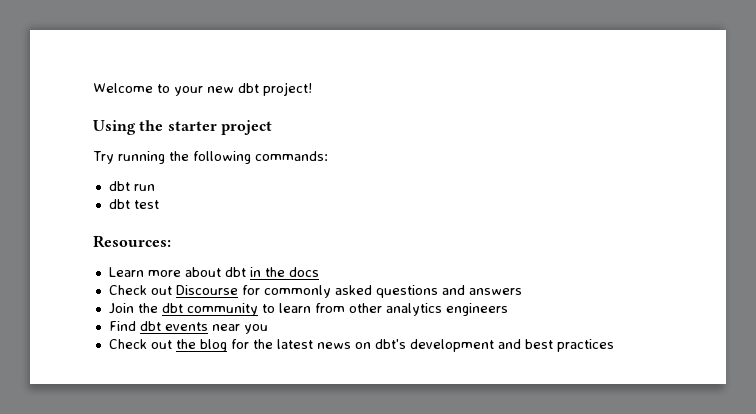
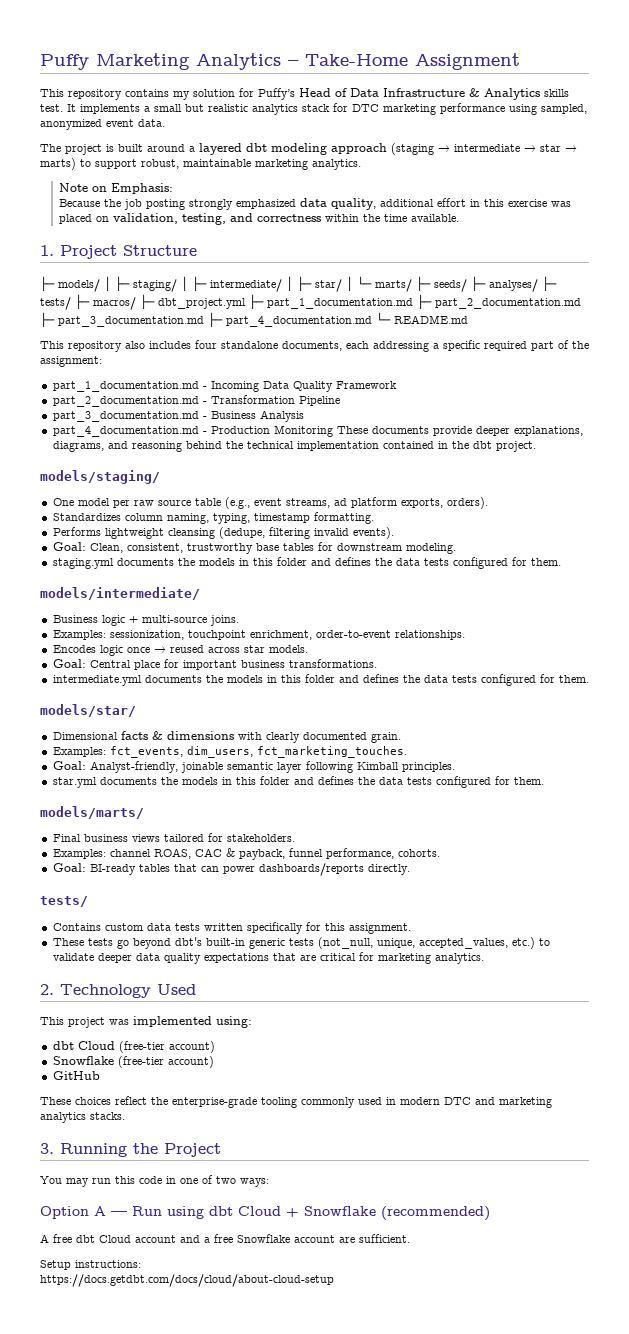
- Welcome to your new dbt project!
- Using the starter project
- Try running the following commands:
- dbt run
- dbt test
- Resources:
- Learn more about dbt in the docs
- Check out Discourse for commonly asked questions and answers
- Join the dbt community to learn from other analytics engineers
- Find dbt events near you
- Check out the blog for the latest news on dbt's development and best practices
+ Puffy Marketing Analytics – Take-Home Assignment
+ This repository contains my solution for Puffy’s Head of Data Infrastructure & Analytics skills test. It implements a small but realistic analytics stack for DTC marketing performance using sampled, anonymized event data.
+ The project is built around a layered dbt modeling approach (staging → intermediate → star → marts) to support robust, maintainable marketing analytics.
+ Note on Emphasis:
+ Because the job posting strongly emphasized data quality, additional effort in this exercise was placed on validation, testing, and correctness within the time available.
+ 1. Project Structure
+ ├─ models/ │ ├─ staging/ │ ├─ intermediate/ │ ├─ star/ │ └─ marts/ ├─ seeds/ ├─ analyses/ ├─ tests/ ├─ macros/ ├─ dbt_project.yml ├─ part_1_documentation.md ├─ part_2_documentation.md ├─ part_3_documentation.md ├─ part_4_documentation.md └─ README.md
+ This repository also includes four standalone documents, each addressing a specific required part of the assignment:
+ part_1_documentation.md - Incoming Data Quality Framework
+ part_2_documentation.md - Transformation Pipeline
+ part_3_documentation.md - Business Analysis
+ part_4_documentation.md - Production Monitoring These documents provide deeper explanations, diagrams, and reasoning behind the technical implementation contained in the dbt project.
+ models/staging/
+ One model per raw source table (e.g., event streams, ad platform exports, orders).
+ Standardizes column naming, typing, timestamp formatting.
+ Performs lightweight cleansing (dedupe, filtering invalid events).
+ Goal: Clean, consistent, trustworthy base tables for downstream modeling.
+ staging.yml documents the models in this folder and defines the data tests configured for them.
+ models/intermediate/
+ Business logic + multi-source joins.
+ Examples: sessionization, touchpoint enrichment, order-to-event relationships.
+ Encodes logic once → reused across star models.
+ Goal: Central place for important business transformations.
+ intermediate.yml documents the models in this folder and defines the data tests configured for them.
+ models/star/
+ Dimensional facts & dimensions with clearly documented grain.
+ Examples: fct_events, dim_users, fct_marketing_touches.
+ Goal: Analyst-friendly, joinable semantic layer following Kimball principles.
+ star.yml documents the models in this folder and defines the data tests configured for them.
+ models/marts/
+ Final business views tailored for stakeholders.
+ Examples: channel ROAS, CAC & payback, funnel performance, cohorts.
+ Goal: BI-ready tables that can power dashboards/reports directly.
+ tests/
+ Contains custom data tests written specifically for this assignment.
+ These tests go beyond dbt's built-in generic tests (not_null, unique, accepted_values, etc.) to validate deeper data quality expectations that are critical for marketing analytics.
+ 2. Technology Used
+ This project was implemented using:
+ dbt Cloud (free-tier account)
+ Snowflake (free-tier account)
+ GitHub
+ These choices reflect the enterprise-grade tooling commonly used in modern DTC and marketing analytics stacks.
+ 3. Running the Project
+ You may run this code in one of two ways:
+ Option A — Run using dbt Cloud + Snowflake (recommended)
+ A free dbt Cloud account and a free Snowflake account are sufficient.
+ Setup instructions:
+ https://docs.getdbt.com/docs/cloud/about-cloud-setup

